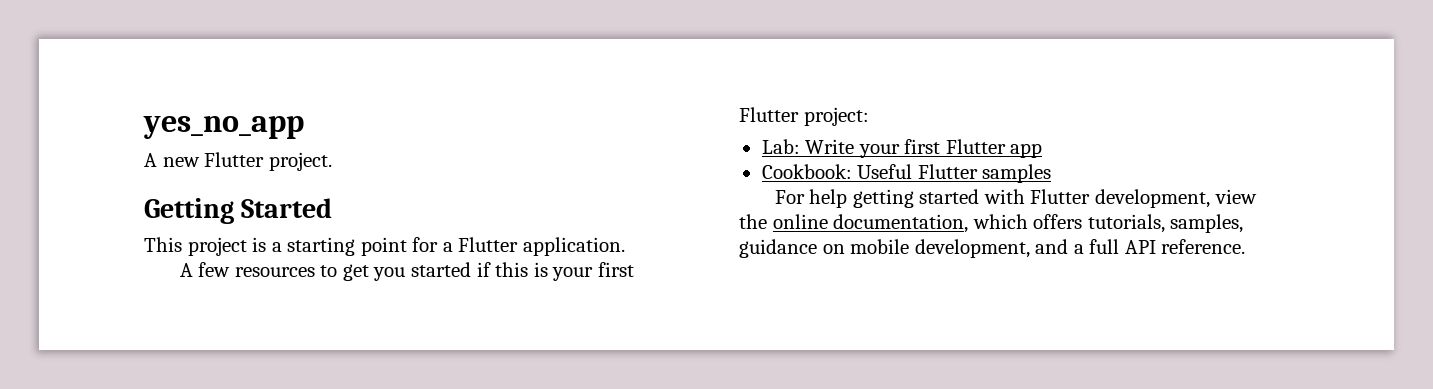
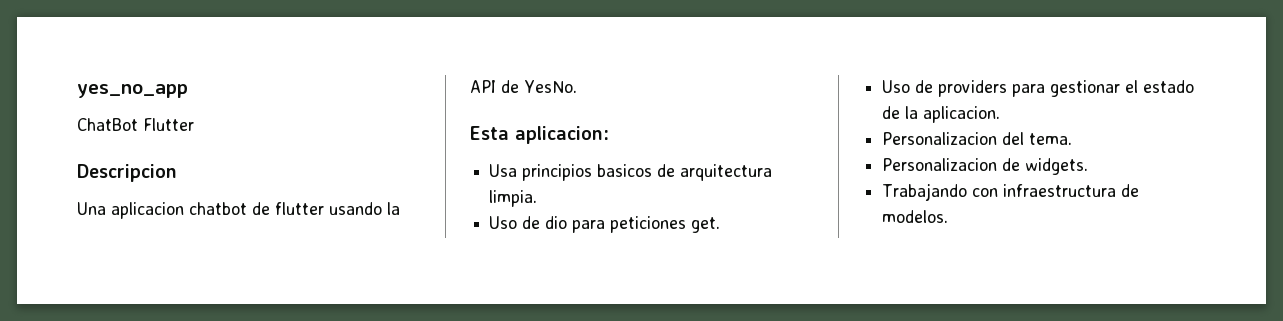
- A new Flutter project.
- Getting Started
- This project is a starting point for a Flutter application.
- A few resources to get you started if this is your first Flutter project:
- Lab: Write your first Flutter app
- Cookbook: Useful Flutter samples
- For help getting started with Flutter development, view the online documentation, which offers tutorials, samples, guidance on mobile development, and a full API reference.
+ ChatBot Flutter
+ Descripcion
+ Una aplicacion chatbot de flutter usando la API de YesNo.
+ Esta aplicacion:
+ Usa principios basicos de arquitectura limpia.
+ Uso de dio para peticiones get.
+ Uso de providers para gestionar el estado de la aplicacion.
+ Personalizacion del tema.
+ Personalizacion de widgets.
+ Trabajando con infraestructura de modelos.

